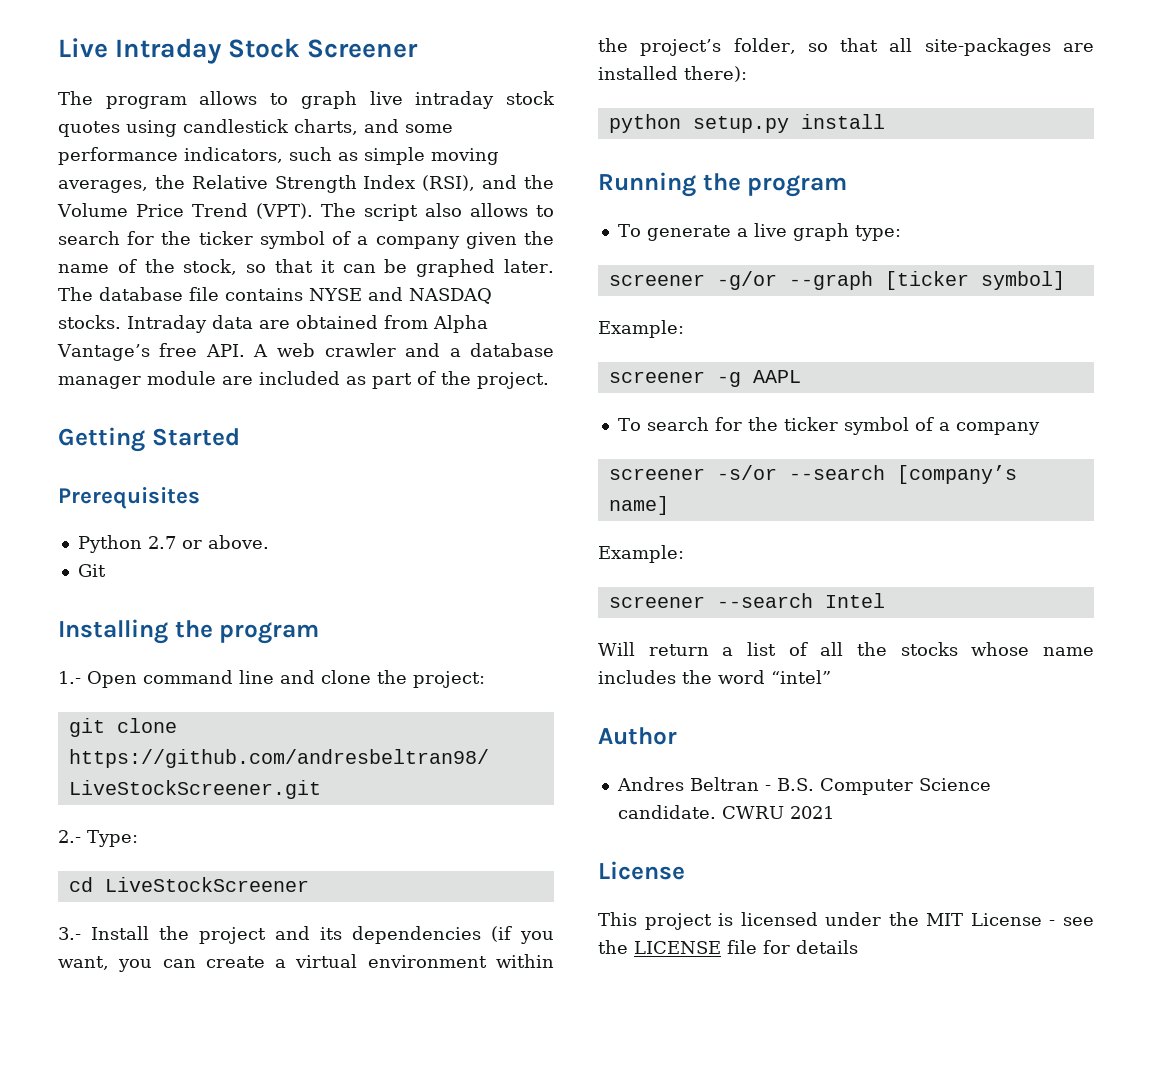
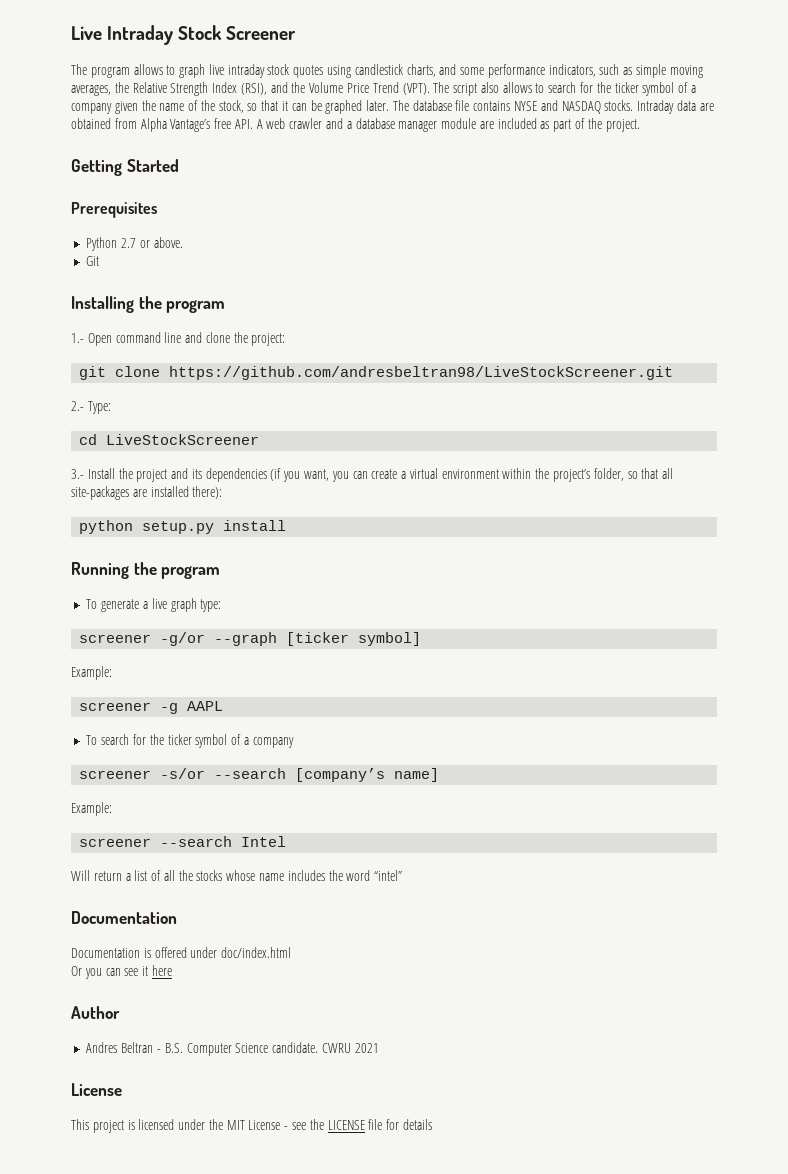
  Will return a list of all the stocks whose name includes the word “intel”
+ Documentation
+ Documentation is offered under doc/index.html
+ Or you can see it here

